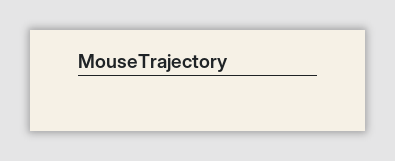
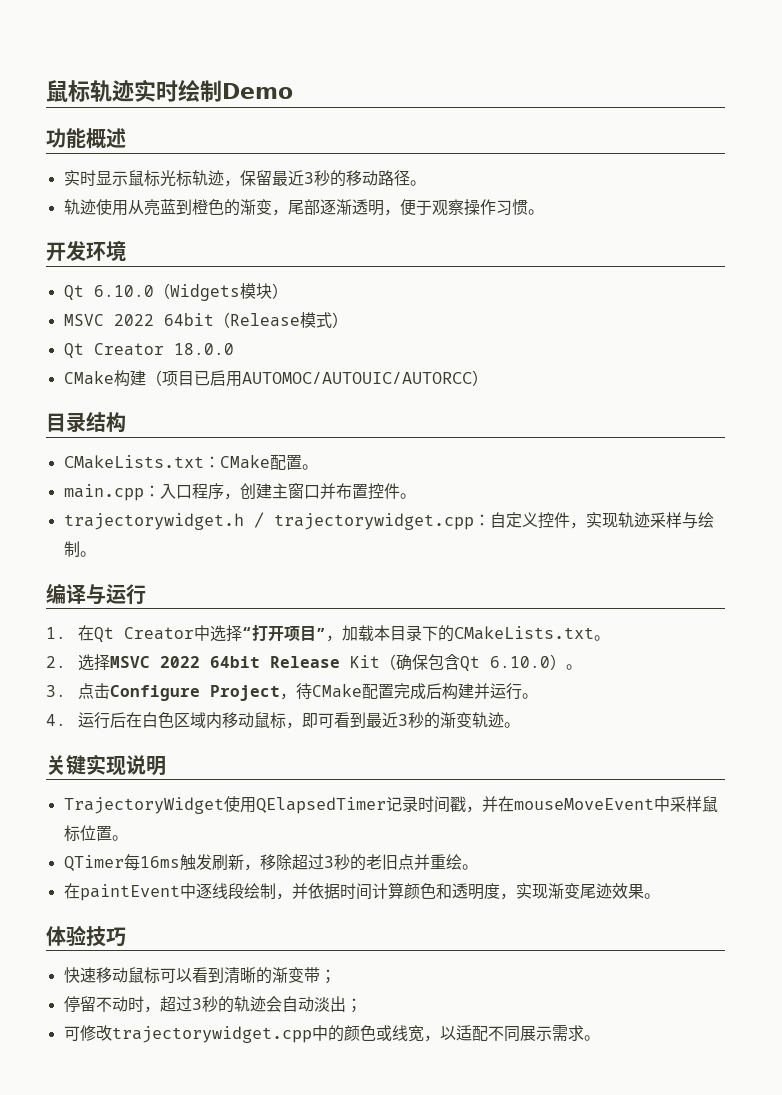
- MouseTrajectory
+ 鼠标轨迹实时绘制Demo
+ 功能概述
+ 实时显示鼠标光标轨迹，保留最近3秒的移动路径。
+ 轨迹使用从亮蓝到橙色的渐变，尾部逐渐透明，便于观察操作习惯。
+ 开发环境
+ Qt 6.10.0（Widgets模块）
+ MSVC 2022 64bit（Release模式）
+ Qt Creator 18.0.0
+ CMake构建（项目已启用AUTOMOC/AUTOUIC/AUTORCC）
+ 目录结构
+ CMakeLists.txt：CMake配置。
+ main.cpp：入口程序，创建主窗口并布置控件。
+ trajectorywidget.h / trajectorywidget.cpp：自定义控件，实现轨迹采样与绘制。
+ 编译与运行
+ 1.在Qt Creator中选择“打开项目”，加载本目录下的CMakeLists.txt。
+ 2.选择MSVC 2022 64bit Release Kit（确保包含Qt 6.10.0）。
+ 3.点击Configure Project，待CMake配置完成后构建并运行。
+ 4.运行后在白色区域内移动鼠标，即可看到最近3秒的渐变轨迹。
+ 关键实现说明
+ TrajectoryWidget使用QElapsedTimer记录时间戳，并在mouseMoveEvent中采样鼠标位置。
+ QTimer每16ms触发刷新，移除超过3秒的老旧点并重绘。
+ 在paintEvent中逐线段绘制，并依据时间计算颜色和透明度，实现渐变尾迹效果。
+ 体验技巧
+ 快速移动鼠标可以看到清晰的渐变带；
+ 停留不动时，超过3秒的轨迹会自动淡出；
+ 可修改trajectorywidget.cpp中的颜色或线宽，以适配不同展示需求。

